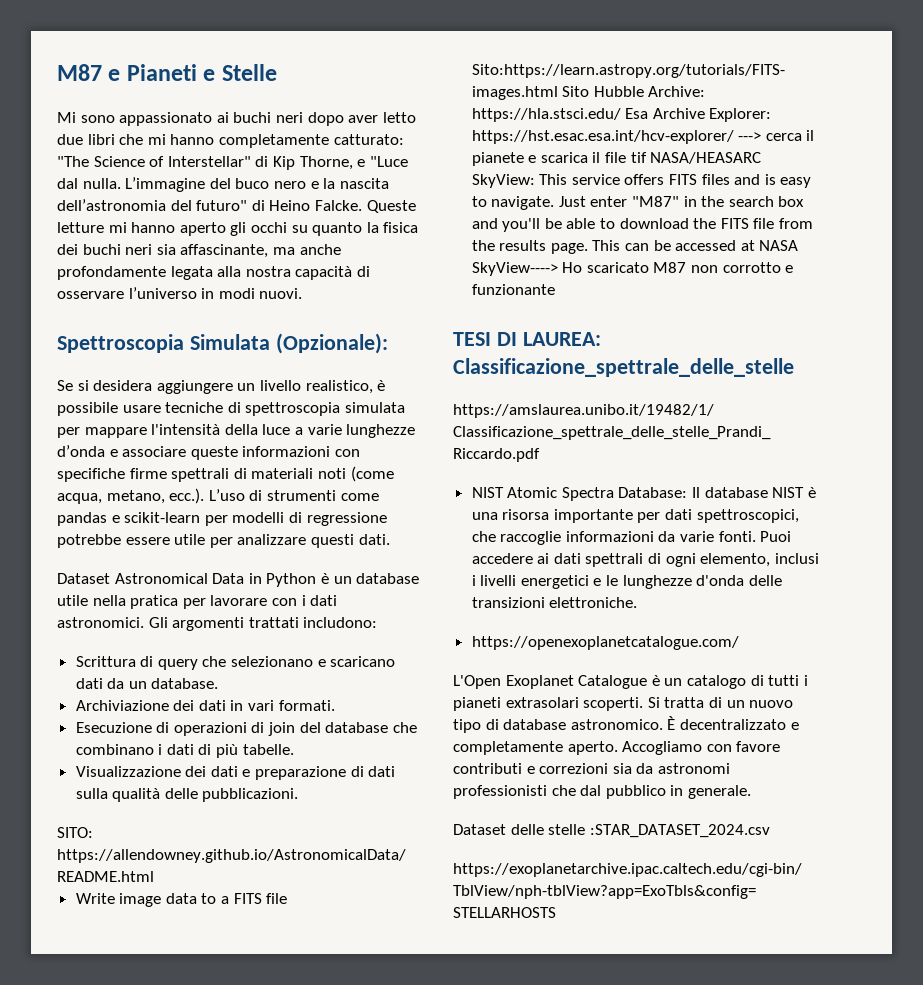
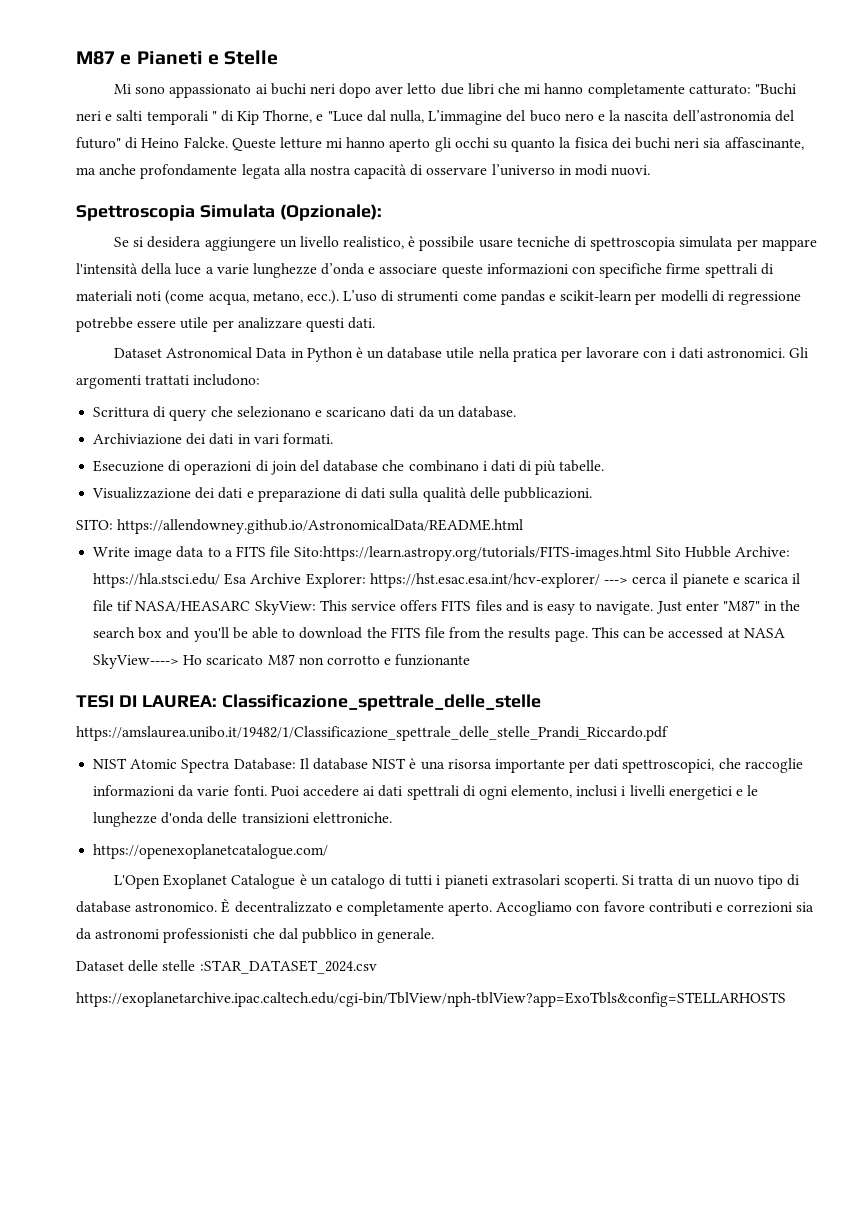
- Mi sono appassionato ai buchi neri dopo aver letto due libri che mi hanno completamente catturato: "The Science of Interstellar" di Kip Thorne, e "Luce dal nulla. L’immagine del buco nero e la nascita dell’astronomia del futuro" di Heino Falcke.
+ Mi sono appassionato ai buchi neri dopo aver letto due libri che mi hanno completamente catturato: "Buchi neri e salti temporali " di Kip Thorne, e "Luce dal nulla, L’immagine del buco nero e la nascita dell’astronomia del futuro" di Heino Falcke.

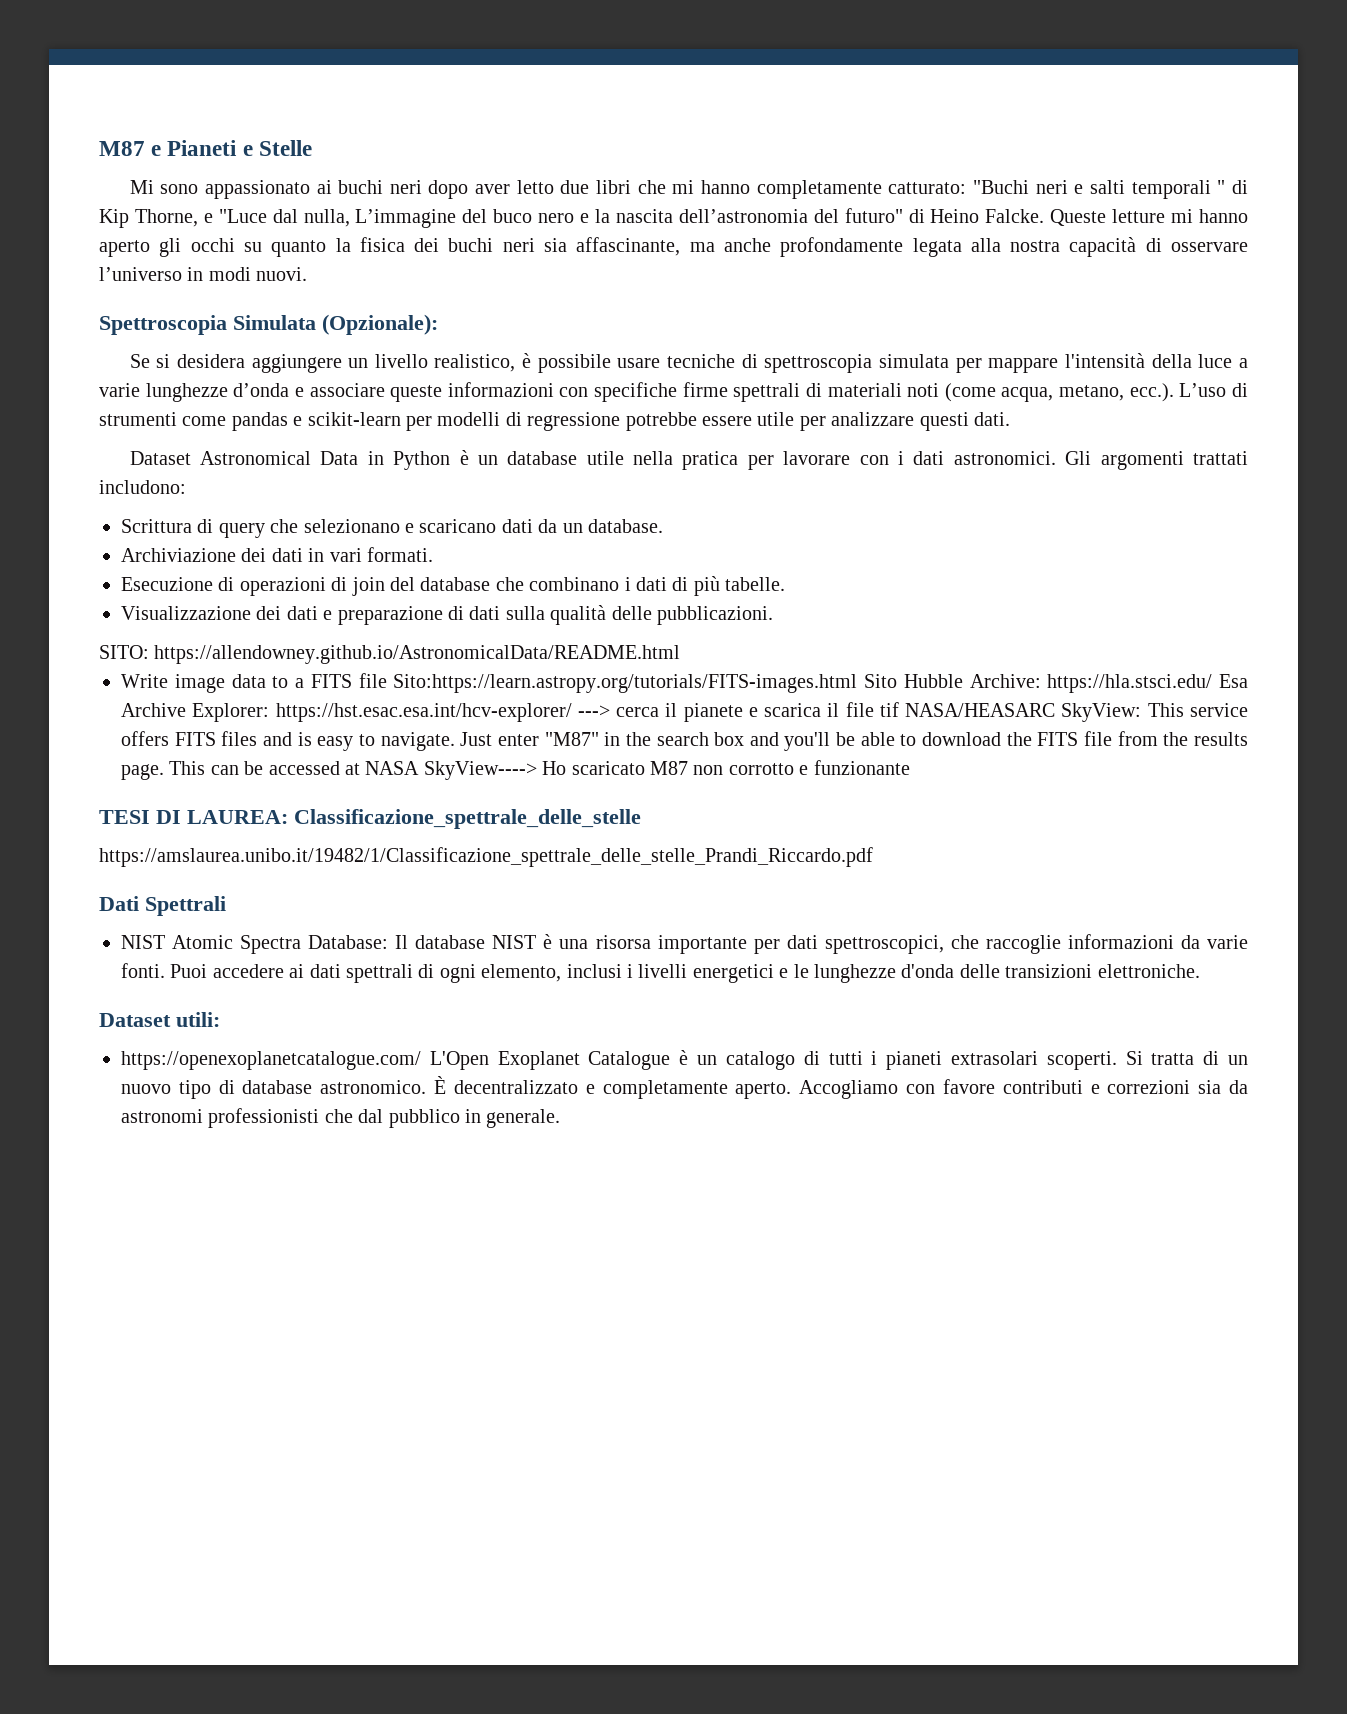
+ Dati Spettrali
+ Dataset utili:
- https://openexoplanetcatalogue.com/
- L'Open Exoplanet Catalogue è un catalogo di tutti i pianeti extrasolari scoperti.
+ https://openexoplanetcatalogue.com/ L'Open Exoplanet Catalogue è un catalogo di tutti i pianeti extrasolari scoperti.
- Dataset delle stelle :STAR_DATASET_2024.csv
- https://exoplanetarchive.ipac.caltech.edu/cgi-bin/TblView/nph-tblView?app=ExoTbls&config=STELLARHOSTS

